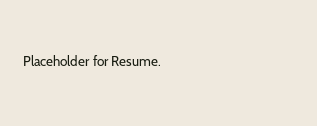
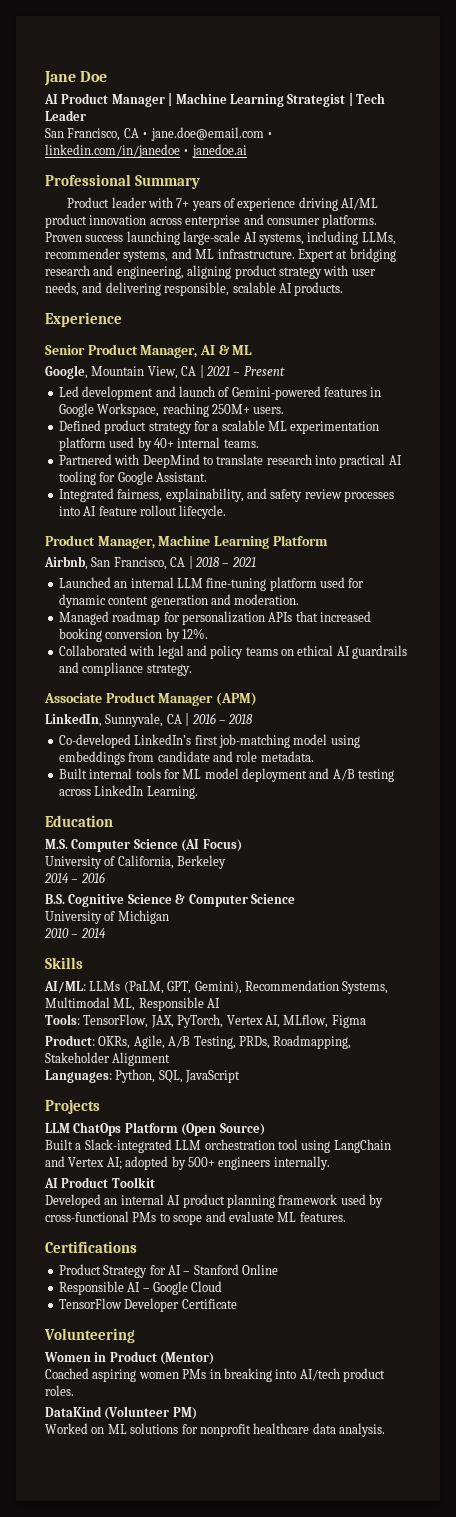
- Placeholder for Resume.
+ Jane Doe
+ AI Product Manager | Machine Learning Strategist | Tech Leader
+ San Francisco, CA • jane.doe@email.com • linkedin.com/in/janedoe • janedoe.ai
+ Professional Summary
+ Product leader with 7+ years of experience driving AI/ML product innovation across enterprise and consumer platforms. Proven success launching large-scale AI systems, including LLMs, recommender systems, and ML infrastructure. Expert at bridging research and engineering, aligning product strategy with user needs, and delivering responsible, scalable AI products.
+ Experience
+ Senior Product Manager, AI & ML
+ Google, Mountain View, CA | 2021 – Present
+ Led development and launch of Gemini-powered features in Google Workspace, reaching 250M+ users.
+ Defined product strategy for a scalable ML experimentation platform used by 40+ internal teams.
+ Partnered with DeepMind to translate research into practical AI tooling for Google Assistant.
+ Integrated fairness, explainability, and safety review processes into AI feature rollout lifecycle.
+ Product Manager, Machine Learning Platform
+ Airbnb, San Francisco, CA | 2018 – 2021
+ Launched an internal LLM fine-tuning platform used for dynamic content generation and moderation.
+ Managed roadmap for personalization APIs that increased booking conversion by 12%.
+ Collaborated with legal and policy teams on ethical AI guardrails and compliance strategy.
+ Associate Product Manager (APM)
+ LinkedIn, Sunnyvale, CA | 2016 – 2018
+ Co-developed LinkedIn’s first job-matching model using embeddings from candidate and role metadata.
+ Built internal tools for ML model deployment and A/B testing across LinkedIn Learning.
+ Education
+ M.S. Computer Science (AI Focus)
+ University of California, Berkeley
+ 2014 – 2016
+ B.S. Cognitive Science & Computer Science
+ University of Michigan
+ 2010 – 2014
+ Skills
+ AI/ML: LLMs (PaLM, GPT, Gemini), Recommendation Systems, Multimodal ML, Responsible AI
+ Tools: TensorFlow, JAX, PyTorch, Vertex AI, MLflow, Figma
+ Product: OKRs, Agile, A/B Testing, PRDs, Roadmapping, Stakeholder Alignment
+ Languages: Python, SQL, JavaScript
+ Projects
+ LLM ChatOps Platform (Open Source)
+ Built a Slack-integrated LLM orchestration tool using LangChain and Vertex AI; adopted by 500+ engineers internally.
+ AI Product Toolkit
+ Developed an internal AI product planning framework used by cross-functional PMs to scope and evaluate ML features.
+ Certifications
+ Product Strategy for AI – Stanford Online
+ Responsible AI – Google Cloud
+ TensorFlow Developer Certificate
+ Volunteering
+ Women in Product (Mentor)
+ Coached aspiring women PMs in breaking into AI/tech product roles.
+ DataKind (Volunteer PM)
+ Worked on ML solutions for nonprofit healthcare data analysis.

